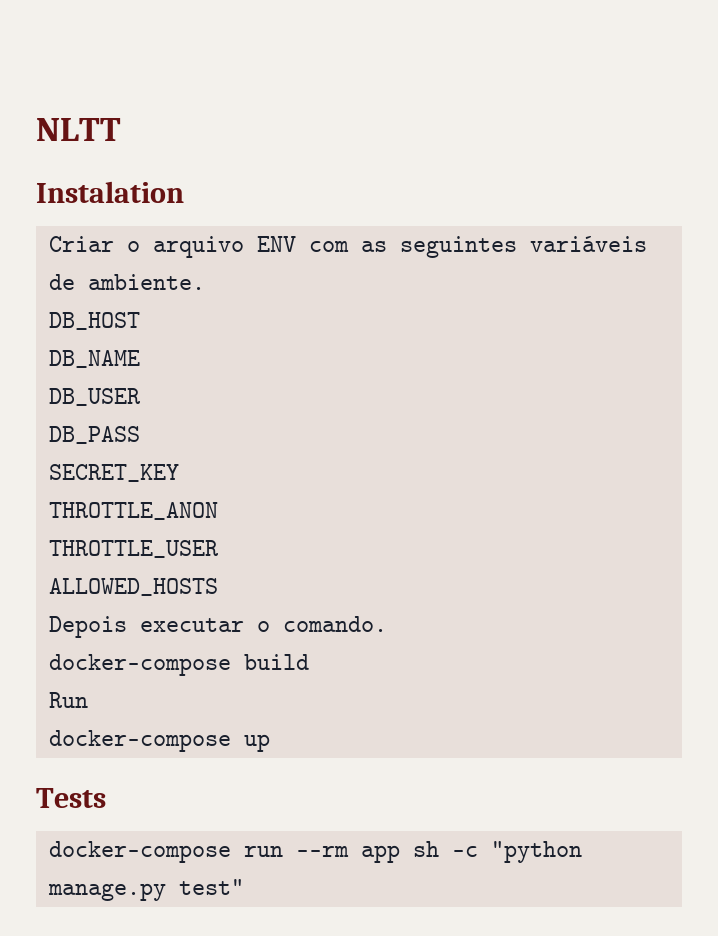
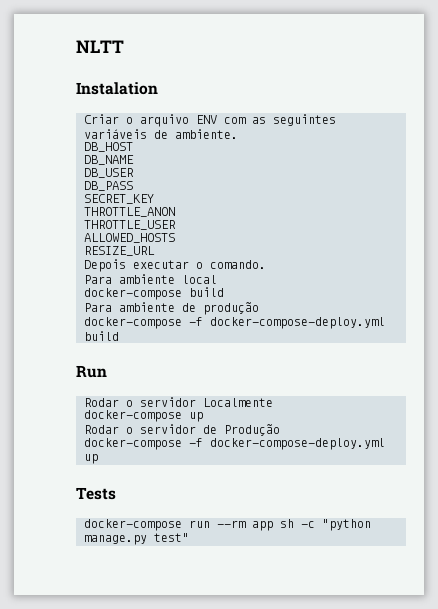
+ RESIZE_URL
+ Para ambiente local
+ Para ambiente de produção
+ docker-compose -f docker-compose-deploy.yml build
  Run
+ Rodar o servidor Localmente
  docker-compose up
+ Rodar o servidor de Produção
+ docker-compose -f docker-compose-deploy.yml up

